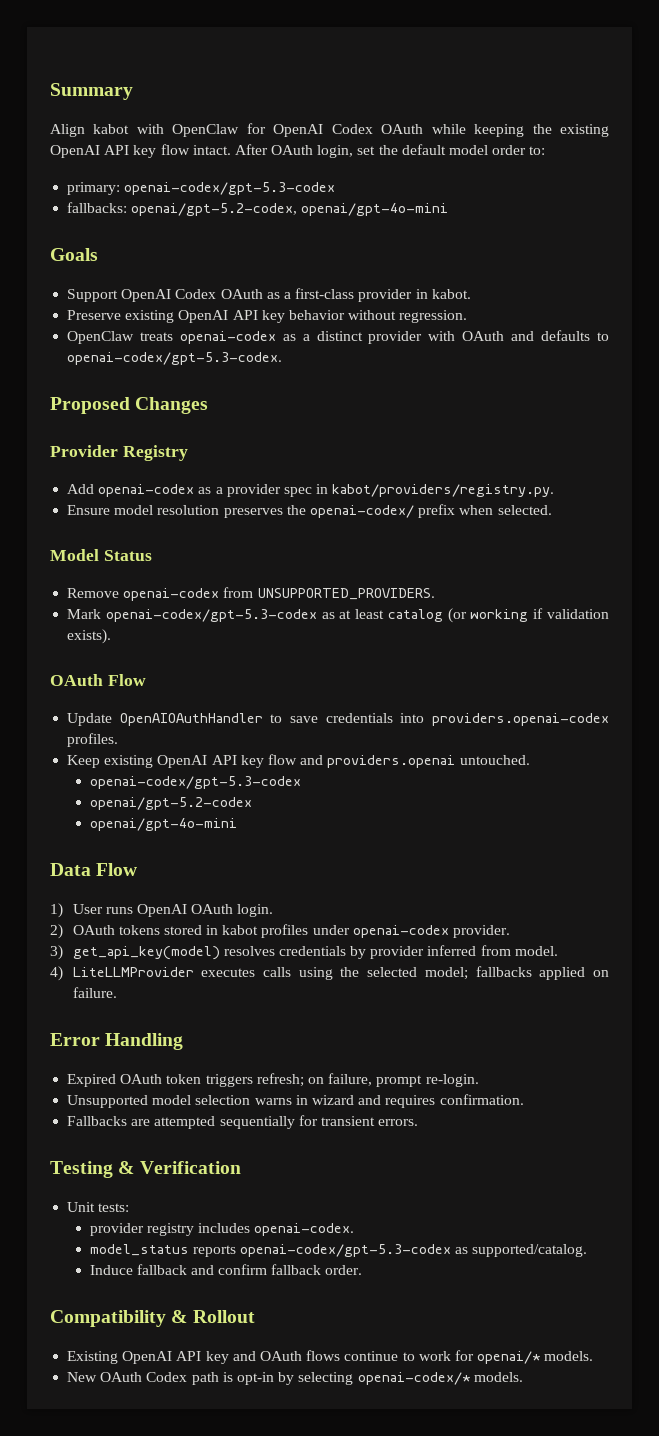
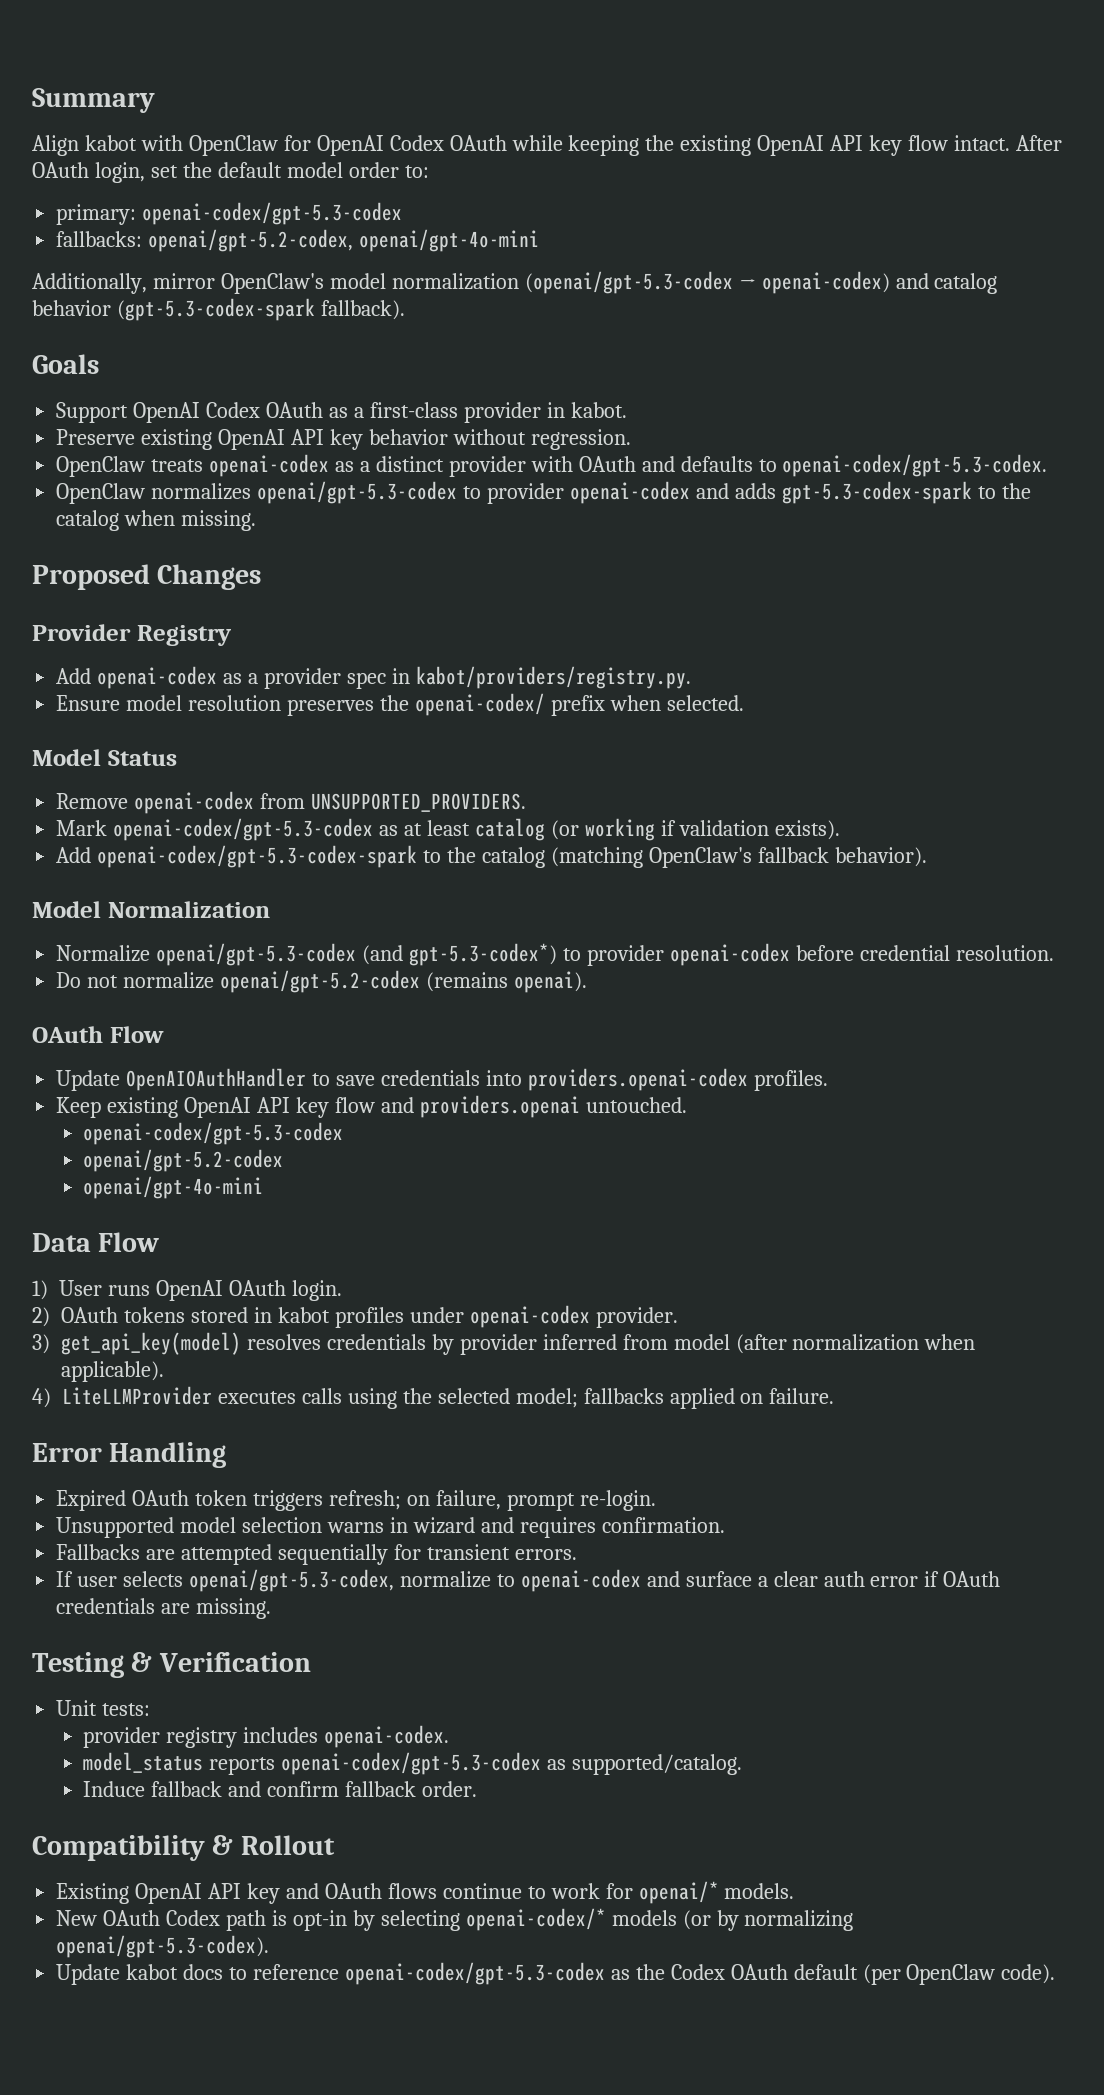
+ Additionally, mirror OpenClaw's model normalization (openai/gpt-5.3-codex → openai-codex) and catalog behavior (gpt-5.3-codex-spark fallback).
+ OpenClaw normalizes openai/gpt-5.3-codex to provider openai-codex and adds gpt-5.3-codex-spark to the catalog when missing.
+ Add openai-codex/gpt-5.3-codex-spark to the catalog (matching OpenClaw's fallback behavior).
+ Model Normalization
+ Normalize openai/gpt-5.3-codex (and gpt-5.3-codex*) to provider openai-codex before credential resolution.
+ Do not normalize openai/gpt-5.2-codex (remains openai).
- 3) get_api_key(model) resolves credentials by provider inferred from model.
+ 3) get_api_key(model) resolves credentials by provider inferred from model (after normalization when applicable).
+ If user selects openai/gpt-5.3-codex, normalize to openai-codex and surface a clear auth error if OAuth credentials are missing.
- New OAuth Codex path is opt-in by selecting openai-codex/* models.
+ New OAuth Codex path is opt-in by selecting openai-codex/* models (or by normalizing openai/gpt-5.3-codex).
+ Update kabot docs to reference openai-codex/gpt-5.3-codex as the Codex OAuth default (per OpenClaw code).

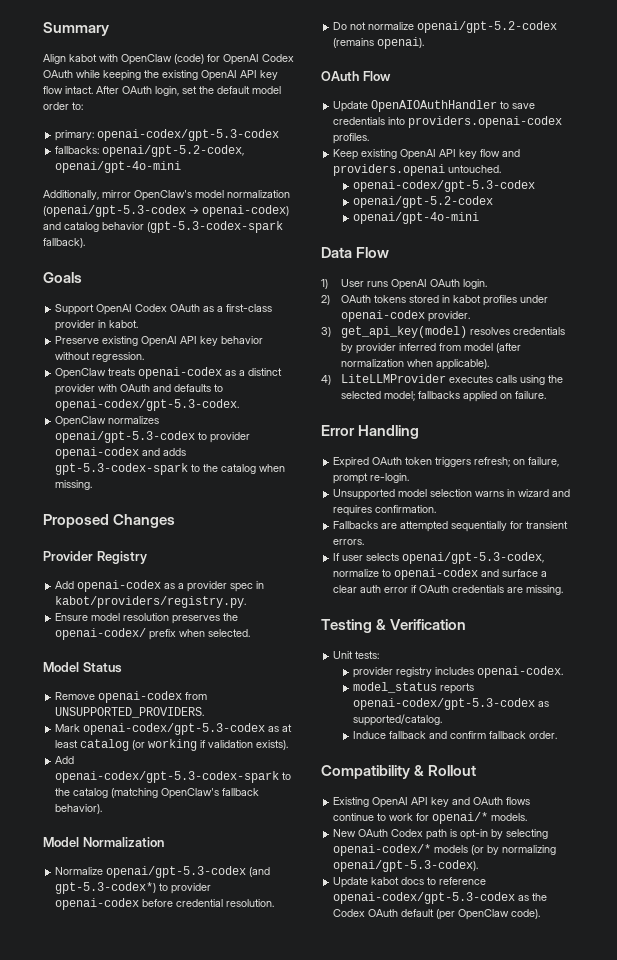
- Align kabot with OpenClaw for OpenAI Codex OAuth while keeping the existing OpenAI API key flow intact.
+ Align kabot with OpenClaw (code) for OpenAI Codex OAuth while keeping the existing OpenAI API key flow intact.

